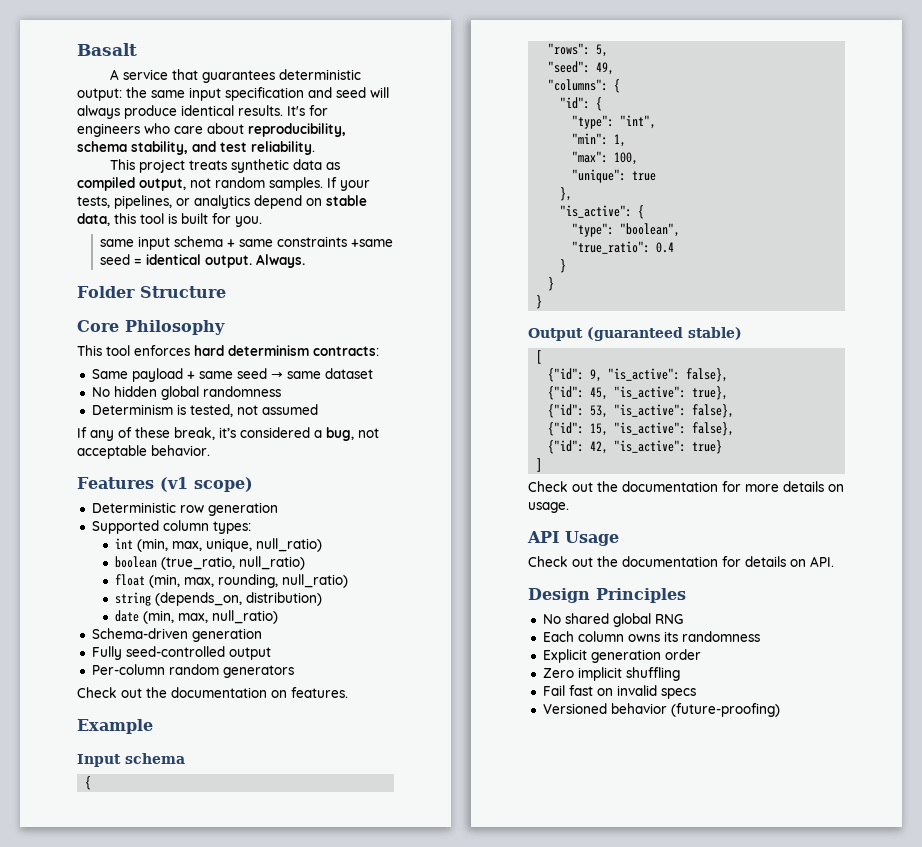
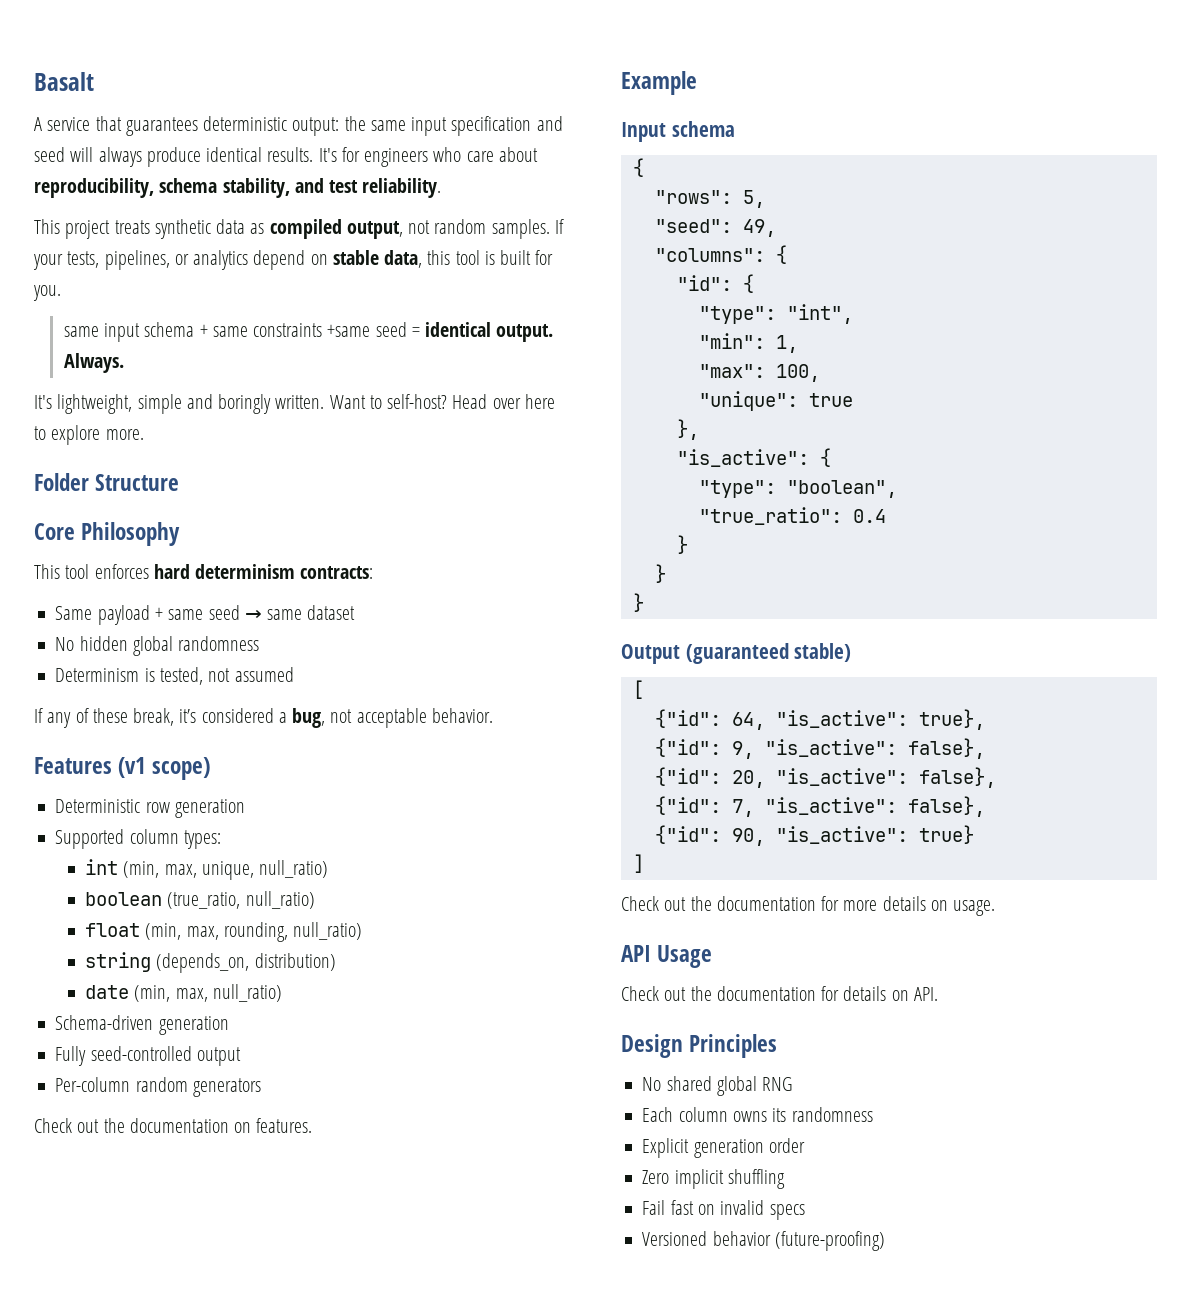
+ It's lightweight, simple and boringly written. Want to self-host? Head over here to explore more.
+ {"id": 64, "is_active": true},
- {"id": 45, "is_active": true},
- {"id": 53, "is_active": false},
- {"id": 15, "is_active": false},
- {"id": 42, "is_active": true}
+ {"id": 20, "is_active": false},
+ {"id": 7, "is_active": false},
+ {"id": 90, "is_active": true}

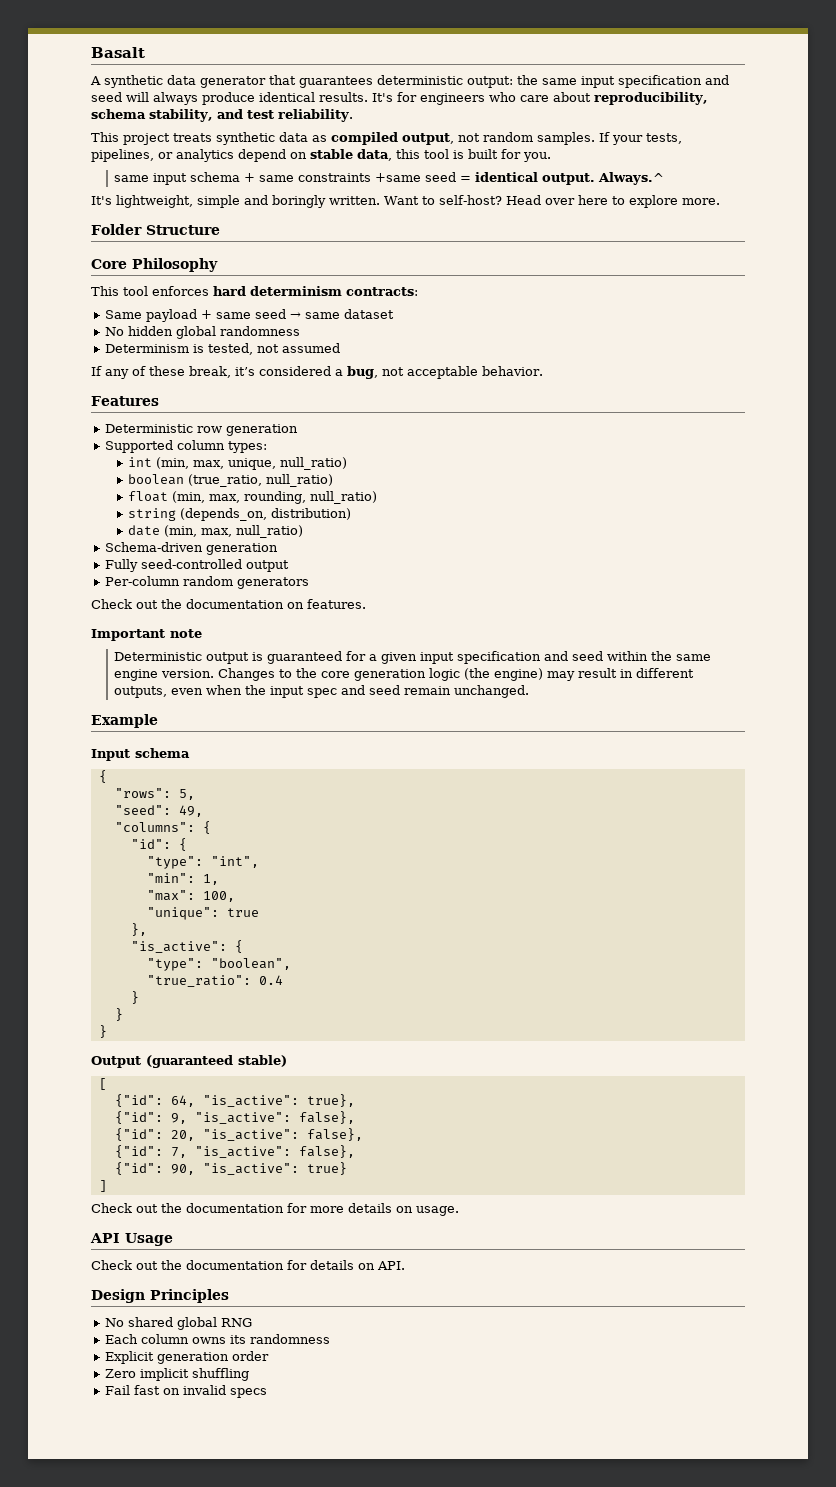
- A service that guarantees deterministic output: the same input specification and seed will always produce identical results.
+ A synthetic data generator that guarantees deterministic output: the same input specification and seed will always produce identical results.
- Always.
+ Always.^
- Features (v1 scope)
+ Features
+ Important note
+ Deterministic output is guaranteed for a given input specification and seed within the same engine version. Changes to the core generation logic (the engine) may result in different outputs, even when the input spec and seed remain unchanged.
- Versioned behavior (future-proofing)

